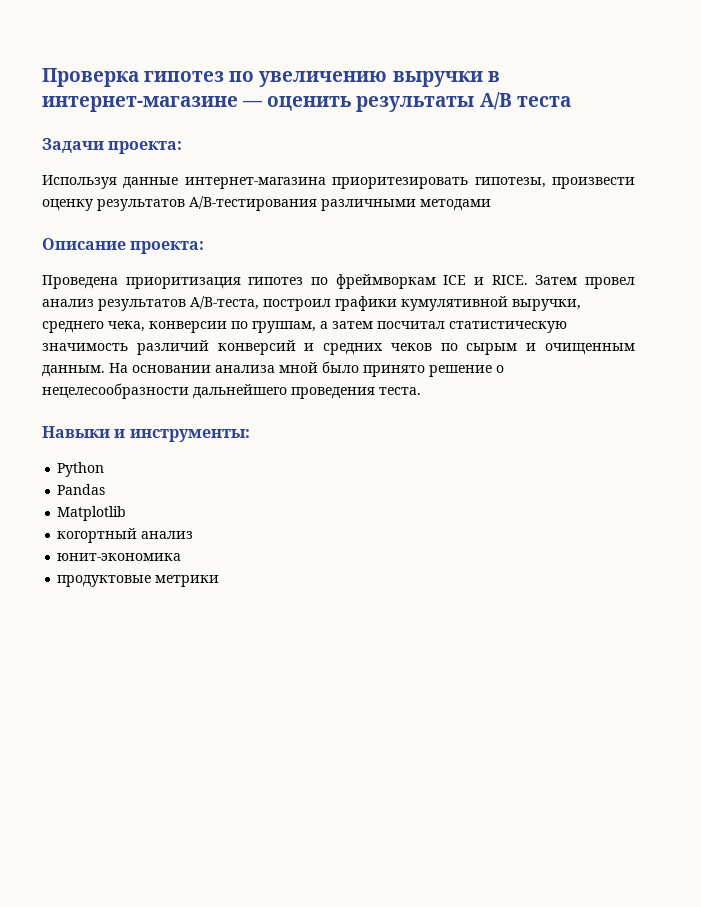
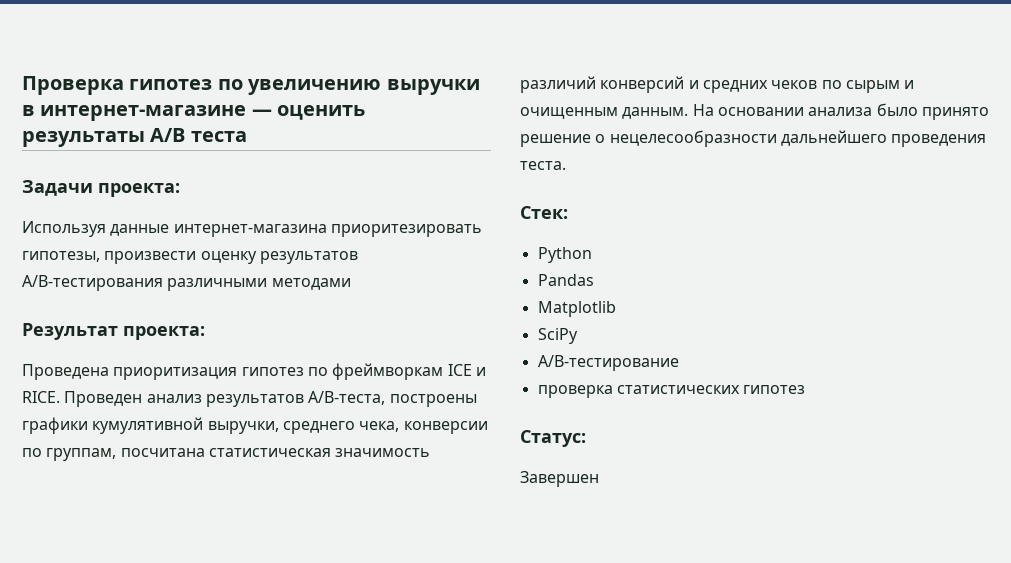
- Описание проекта:
+ Результат проекта:
- Затем провел анализ результатов A/B-теста, построил графики кумулятивной выручки, среднего чека, конверсии по группам, а затем посчитал статистическую значимость различий конверсий и средних чеков по сырым и очищенным данным.
+ Проведен анализ результатов A/B-теста, построены графики кумулятивной выручки, среднего чека, конверсии по группам, посчитана статистическая значимость различий конверсий и средних чеков по сырым и очищенным данным.
- На основании анализа мной было принято решение о нецелесообразности дальнейшего проведения теста.
+ На основании анализа было принято решение о нецелесообразности дальнейшего проведения теста.
- Навыки и инструменты:
+ Стек:
- когортный анализ
- юнит-экономика
- продуктовые метрики
+ SciPy
+ A/B-тестирование
+ проверка статистических гипотез
+ Статус:
+ Завершен

